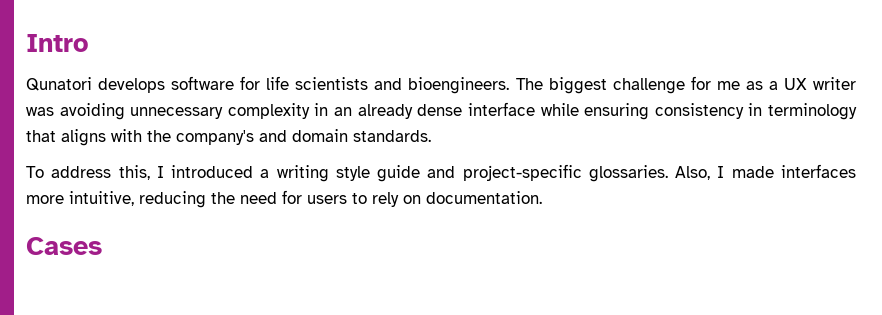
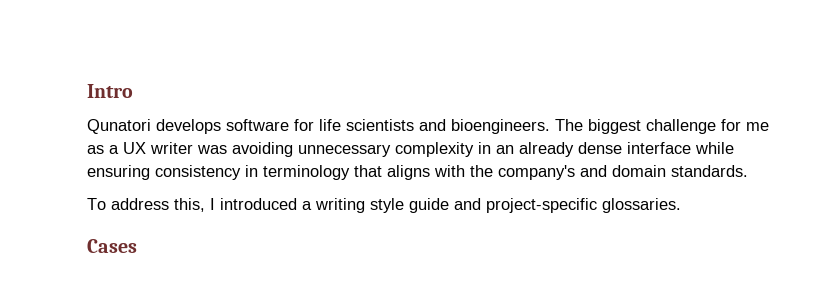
- Also, I made interfaces more intuitive, reducing the need for users to rely on documentation.

